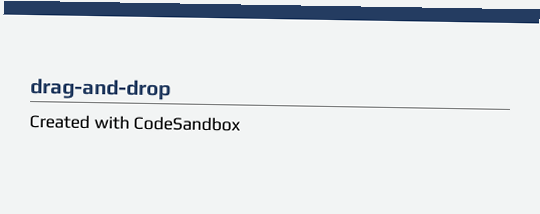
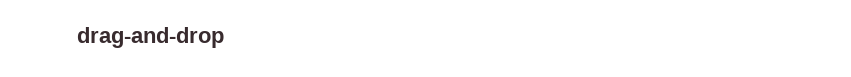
- Created with CodeSandbox

